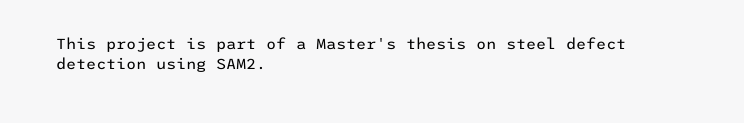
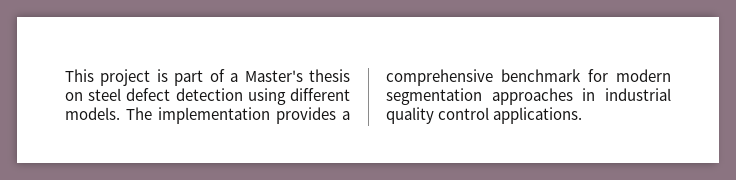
- This project is part of a Master's thesis on steel defect detection using SAM2.
+ This project is part of a Master's thesis on steel defect detection using different models. The implementation provides a comprehensive benchmark for modern segmentation approaches in industrial quality control applications.

